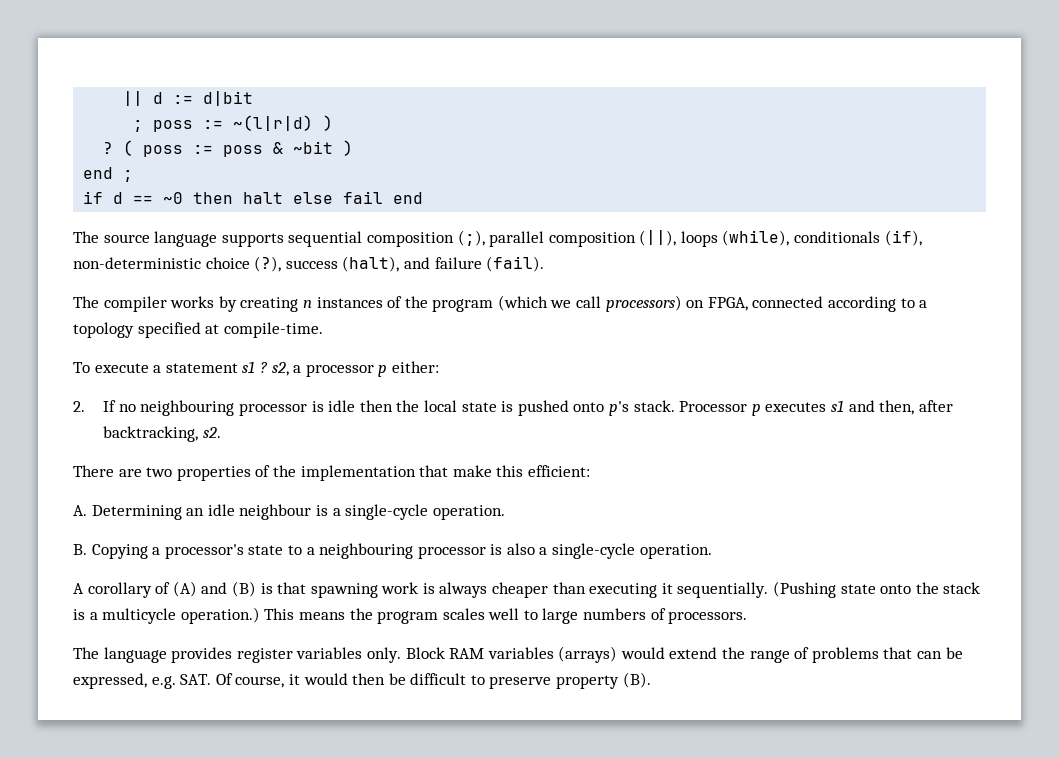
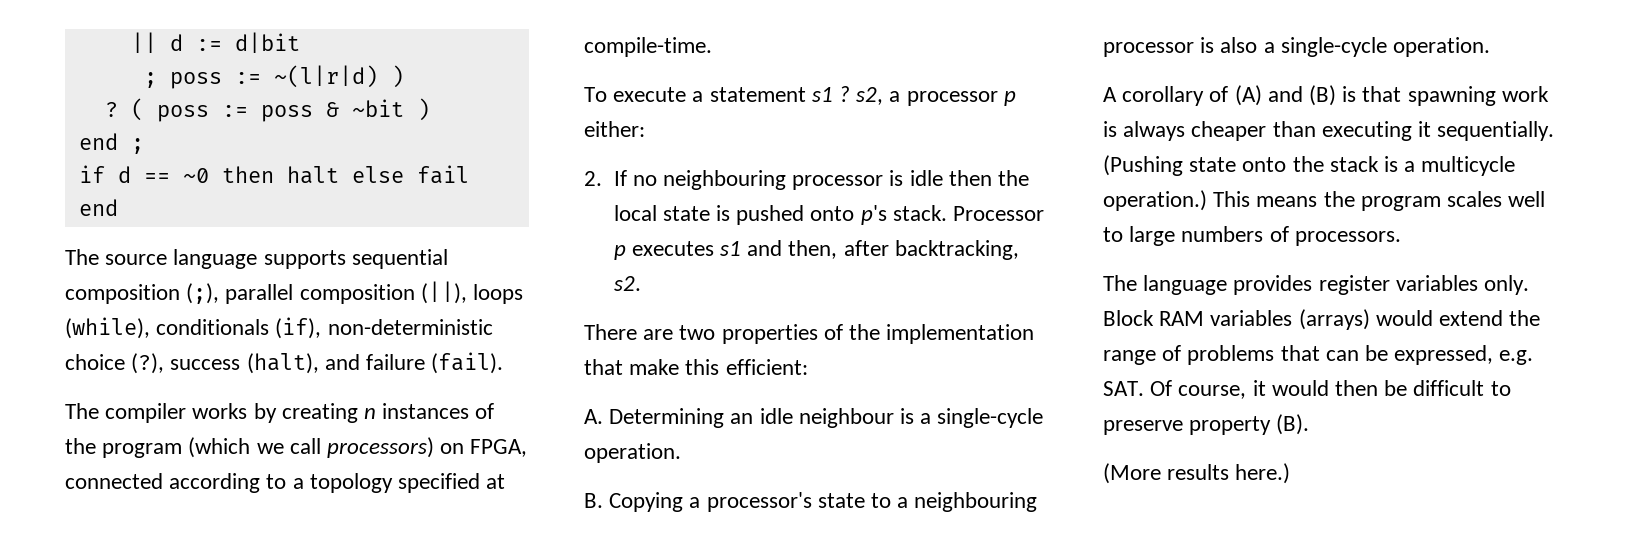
+ (More results here.)

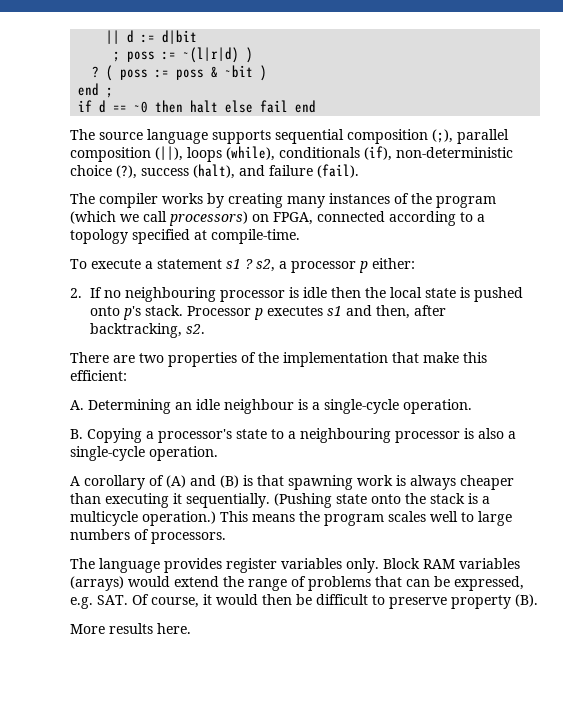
- The compiler works by creating n instances of the program (which we call processors) on FPGA, connected according to a topology specified at compile-time.
+ The compiler works by creating many instances of the program (which we call processors) on FPGA, connected according to a topology specified at compile-time.
- (More results here.)
+ More results here.

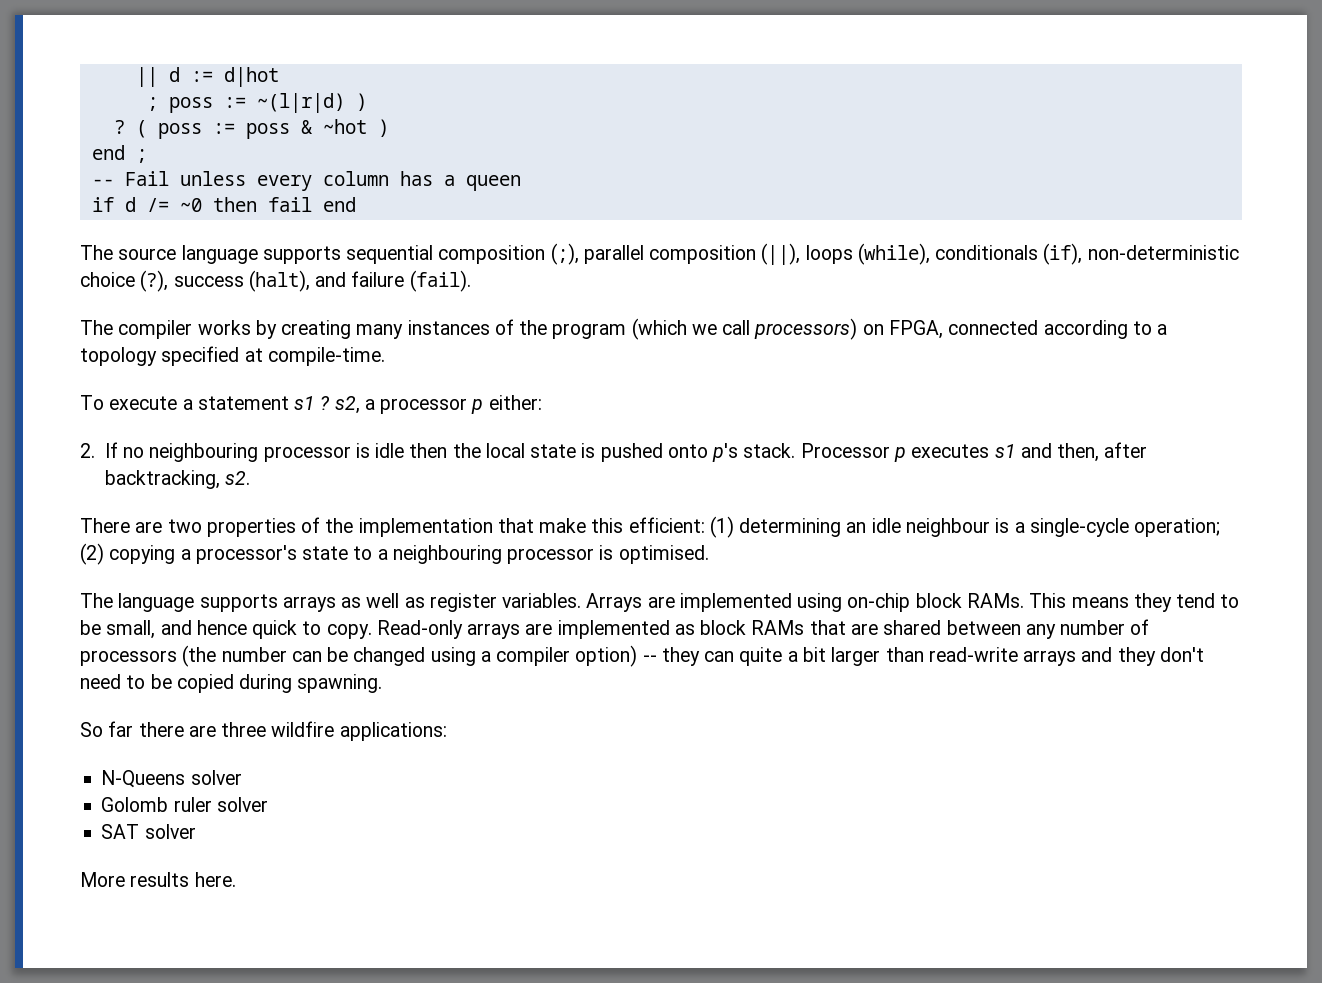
- || d := d|bit
+ || d := d|hot
- ( poss := poss & ~bit )
+ ( poss := poss & ~hot )
+ -- Fail unless every column has a queen
- if d == ~0 then halt else fail end
+ if d /= ~0 then fail end
- There are two properties of the implementation that make this efficient:
- A. Determining an idle neighbour is a single-cycle operation.
- B. Copying a processor's state to a neighbouring processor is also a single-cycle operation.
- A corollary of (A) and (B) is that spawning work is always cheaper than executing it sequentially. (Pushing state onto the stack is a multicycle operation.) This means the program scales well to large numbers of processors.
- The language provides register variables only. Block RAM variables (arrays) would extend the range of problems that can be expressed, e.g. SAT. Of course, it would then be difficult to preserve property (B).
+ There are two properties of the implementation that make this efficient: (1) determining an idle neighbour is a single-cycle operation; (2) copying a processor's state to a neighbouring processor is optimised.
+ The language supports arrays as well as register variables. Arrays are implemented using on-chip block RAMs. This means they tend to be small, and hence quick to copy. Read-only arrays are implemented as block RAMs that are shared between any number of processors (the number can be changed using a compiler option) -- they can quite a bit larger than read-write arrays and they don't need to be copied during spawning.
+ So far there are three wildfire applications:
+ N-Queens solver
+ Golomb ruler solver
+ SAT solver

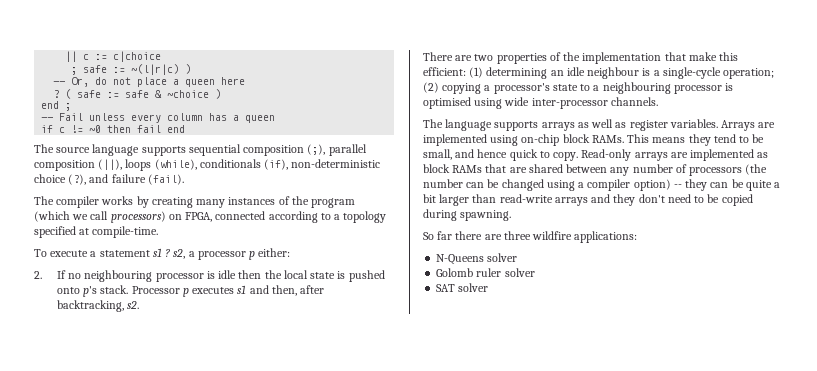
- || d := d|hot
- ; poss := ~(l|r|d) )
- ? ( poss := poss & ~hot )
+ || c := c|choice
+ ; safe := ~(l|r|c) )
+ -- Or, do not place a queen here
+ ? ( safe := safe & ~choice )
- if d /= ~0 then fail end
+ if c != ~0 then fail end
- The source language supports sequential composition (;), parallel composition (||), loops (while), conditionals (if), non-deterministic choice (?), success (halt), and failure (fail).
+ The source language supports sequential composition (;), parallel composition (||), loops (while), conditionals (if), non-deterministic choice (?), and failure (fail).
- There are two properties of the implementation that make this efficient: (1) determining an idle neighbour is a single-cycle operation; (2) copying a processor's state to a neighbouring processor is optimised.
+ There are two properties of the implementation that make this efficient: (1) determining an idle neighbour is a single-cycle operation; (2) copying a processor's state to a neighbouring processor is optimised using wide inter-processor channels.
- Read-only arrays are implemented as block RAMs that are shared between any number of processors (the number can be changed using a compiler option) -- they can quite a bit larger than read-write arrays and they don't need to be copied during spawning.
+ Read-only arrays are implemented as block RAMs that are shared between any number of processors (the number can be changed using a compiler option) -- they can be quite a bit larger than read-write arrays and they don't need to be copied during spawning.
- More results here.

